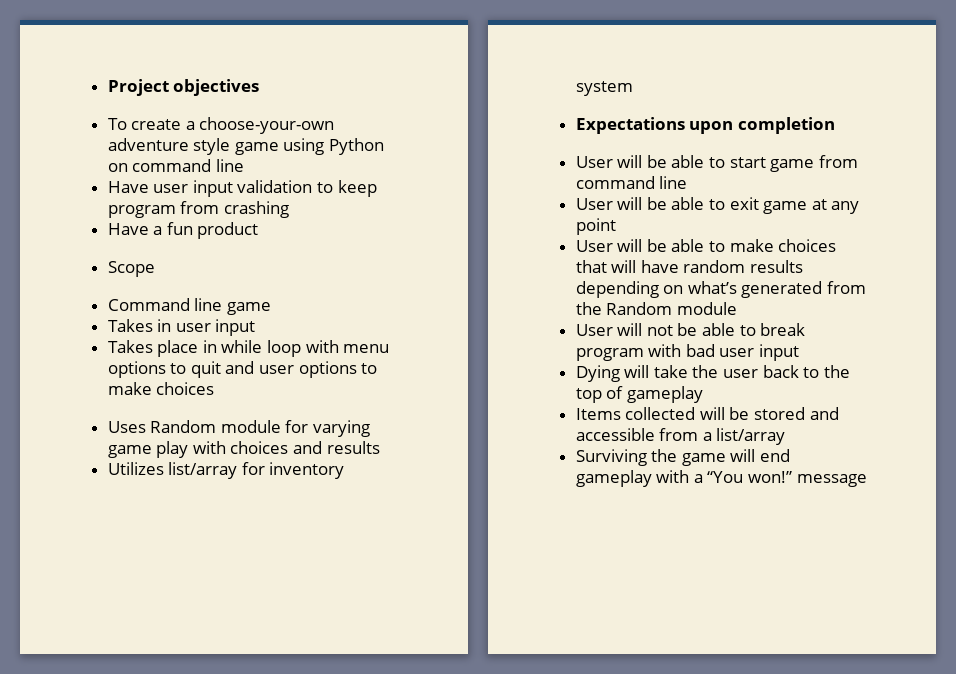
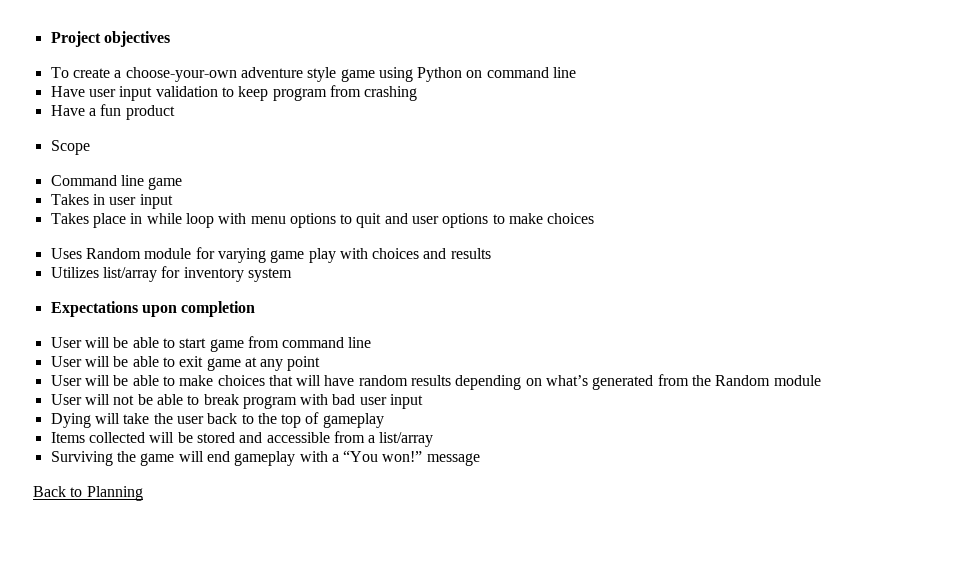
+ Back to Planning

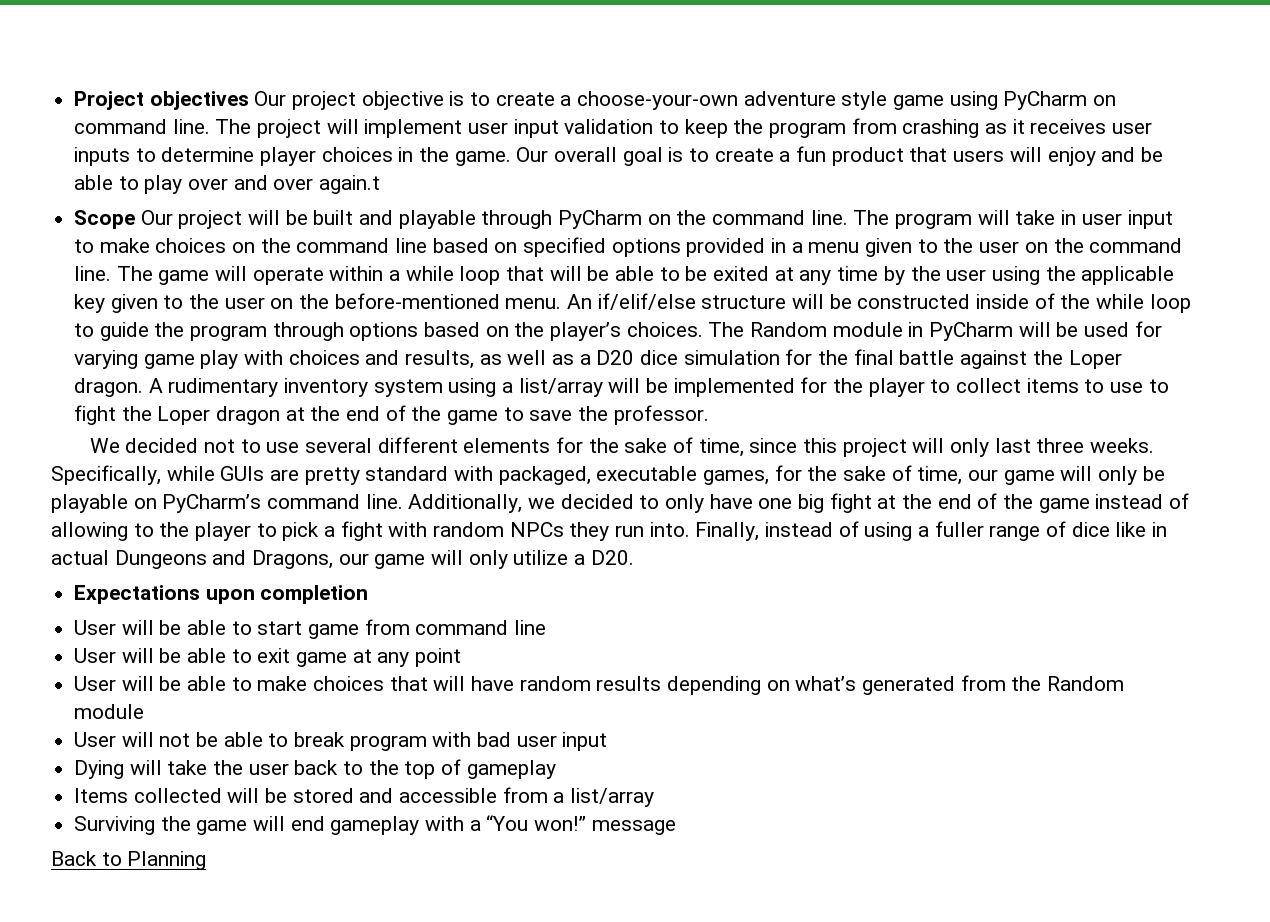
- Project objectives
- To create a choose-your-own adventure style game using Python on command line
- Have user input validation to keep program from crashing
- Have a fun product
- Scope
- Command line game
- Takes in user input
- Takes place in while loop with menu options to quit and user options to make choices
- Uses Random module for varying game play with choices and results
- Utilizes list/array for inventory system
+ Project objectives Our project objective is to create a choose-your-own adventure style game using PyCharm on command line. The project will implement user input validation to keep the program from crashing as it receives user inputs to determine player choices in the game. Our overall goal is to create a fun product that users will enjoy and be able to play over and over again.t
+ Scope Our project will be built and playable through PyCharm on the command line. The program will take in user input to make choices on the command line based on specified options provided in a menu given to the user on the command line. The game will operate within a while loop that will be able to be exited at any time by the user using the applicable key given to the user on the before-mentioned menu. An if/elif/else structure will be constructed inside of the while loop to guide the program through options based on the player’s choices. The Random module in PyCharm will be used for varying game play with choices and results, as well as a D20 dice simulation for the final battle against the Loper dragon. A rudimentary inventory system using a list/array will be implemented for the player to collect items to use to fight the Loper dragon at the end of the game to save the professor.
+ We decided not to use several different elements for the sake of time, since this project will only last three weeks. Specifically, while GUIs are pretty standard with packaged, executable games, for the sake of time, our game will only be playable on PyCharm’s command line. Additionally, we decided to only have one big fight at the end of the game instead of allowing to the player to pick a fight with random NPCs they run into. Finally, instead of using a fuller range of dice like in actual Dungeons and Dragons, our game will only utilize a D20.

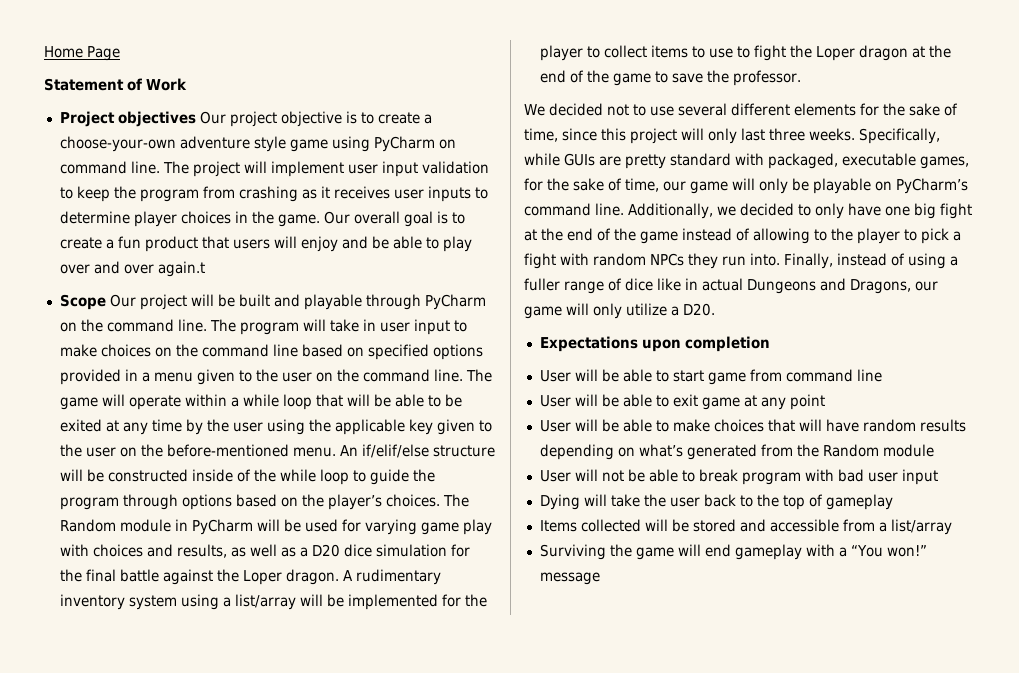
+ Home Page
+ Statement of Work
- Back to Planning

